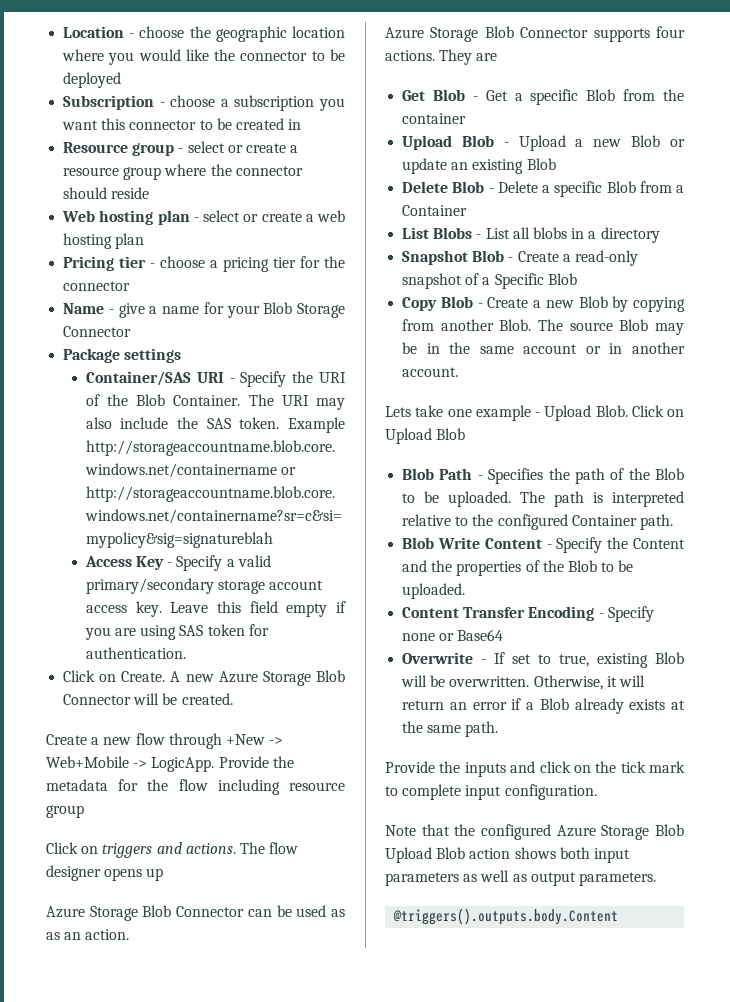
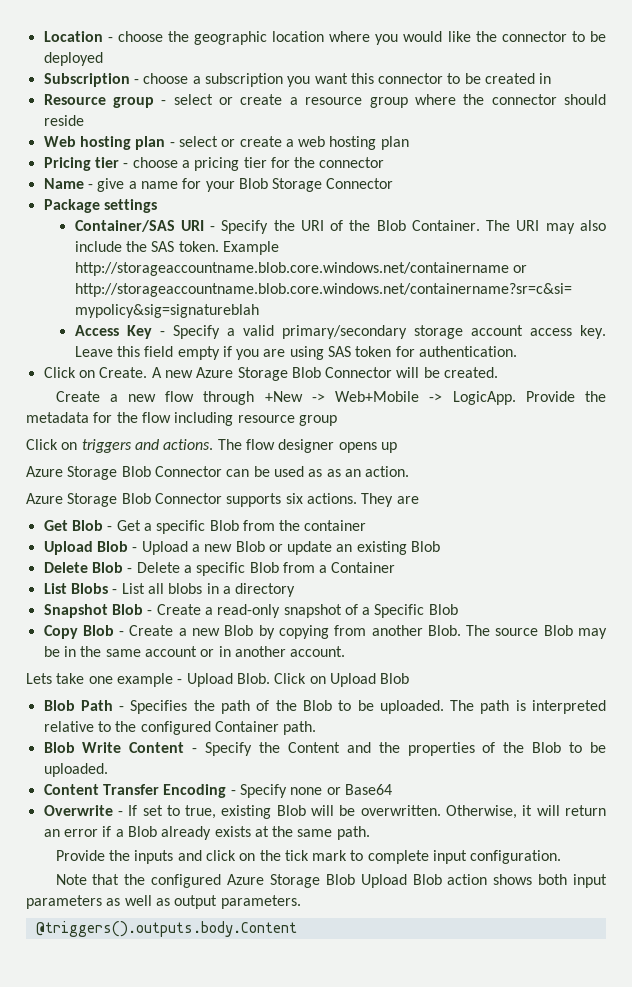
- Azure Storage Blob Connector supports four actions.
+ Azure Storage Blob Connector supports six actions.

